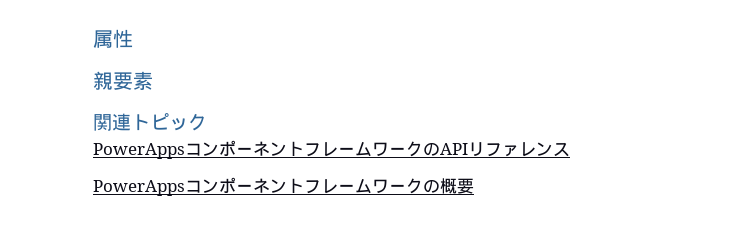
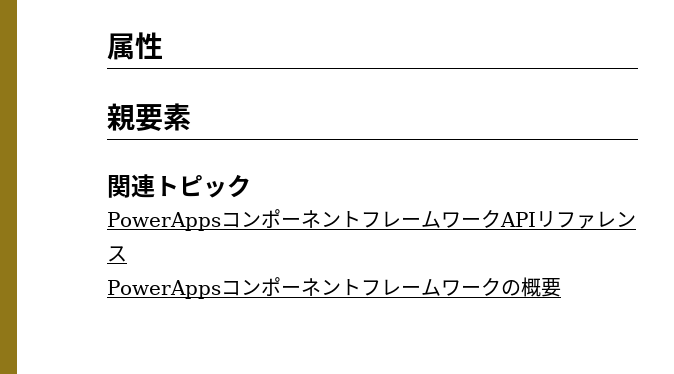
- PowerAppsコンポーネントフレームワークのAPIリファレンス
+ PowerAppsコンポーネントフレームワークAPIリファレンス

